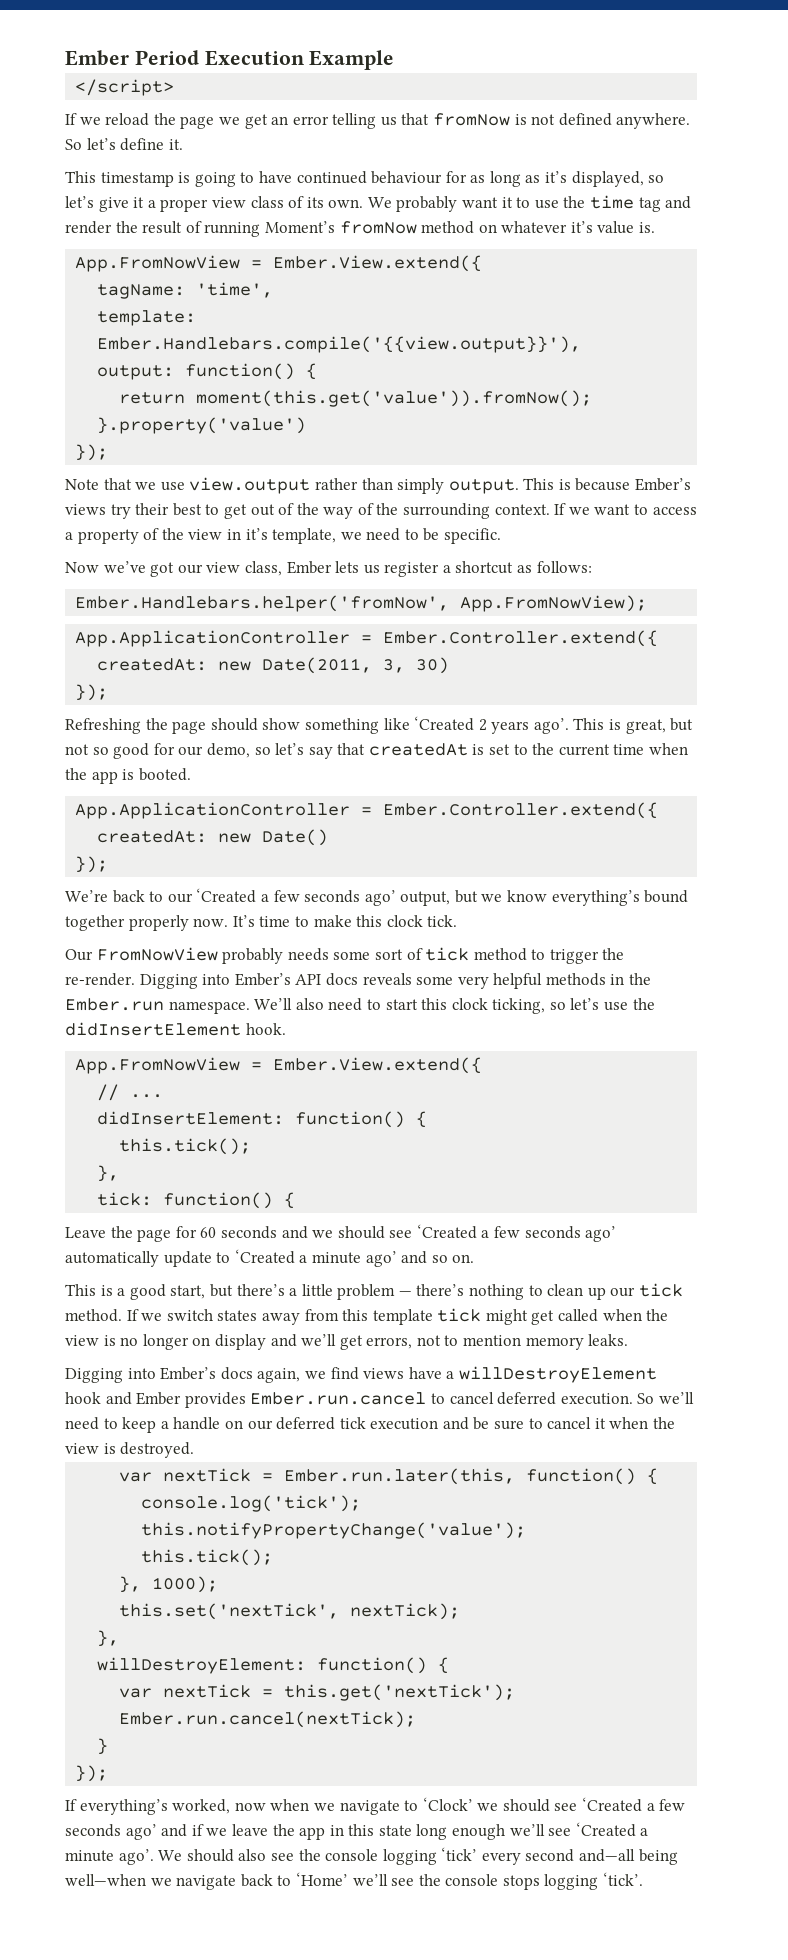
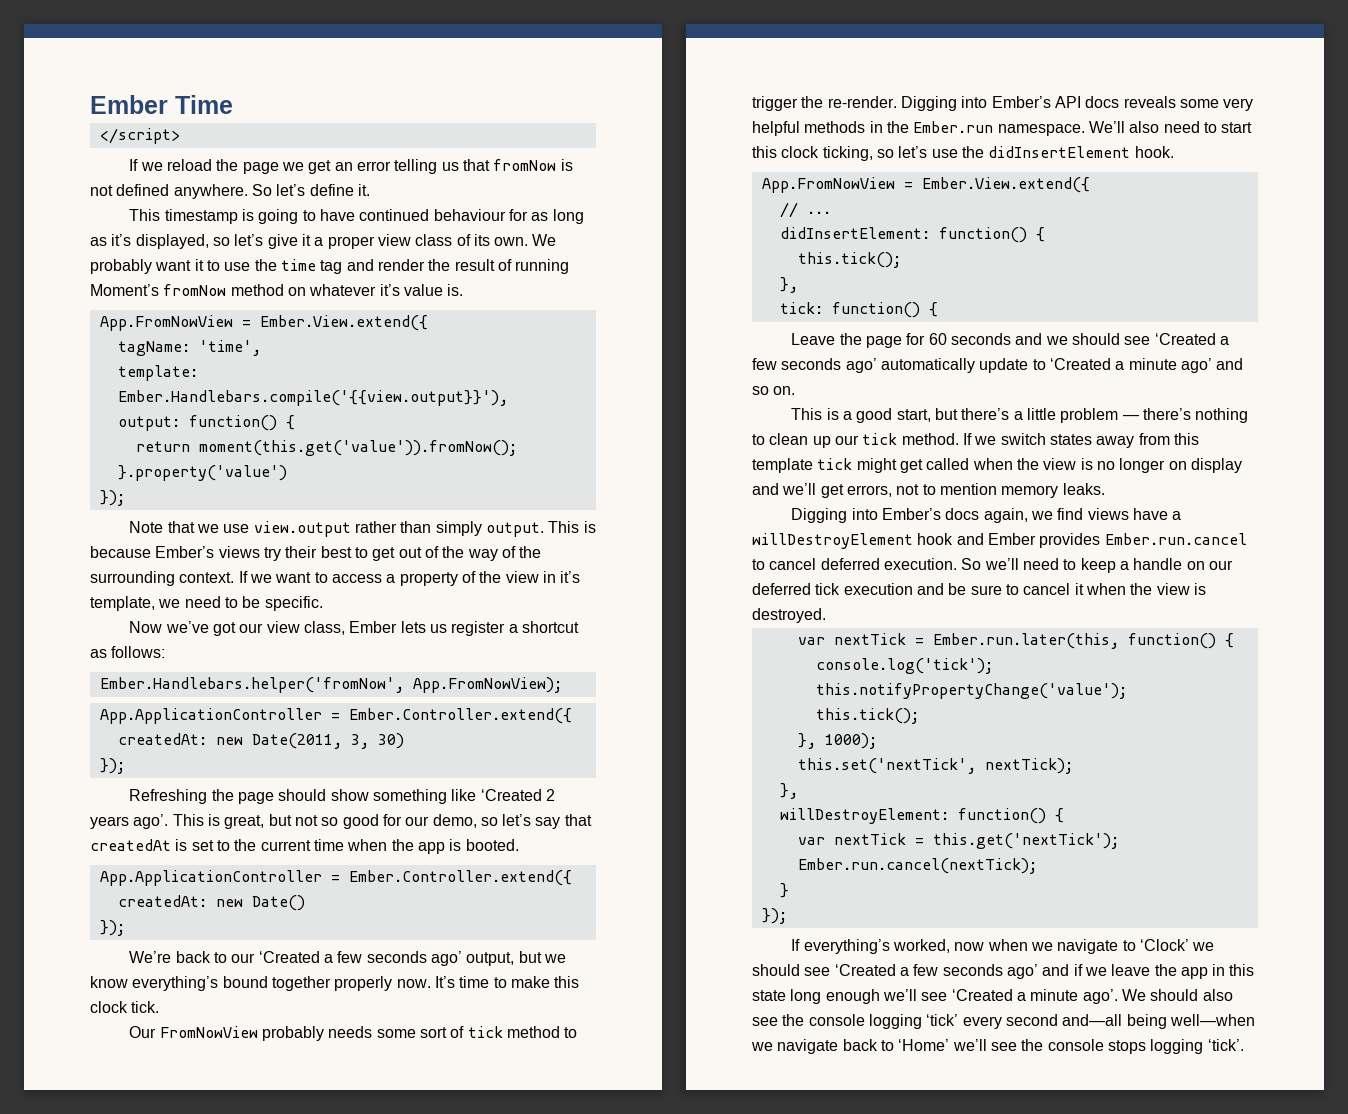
- Ember Period Execution Example
+ Ember Time

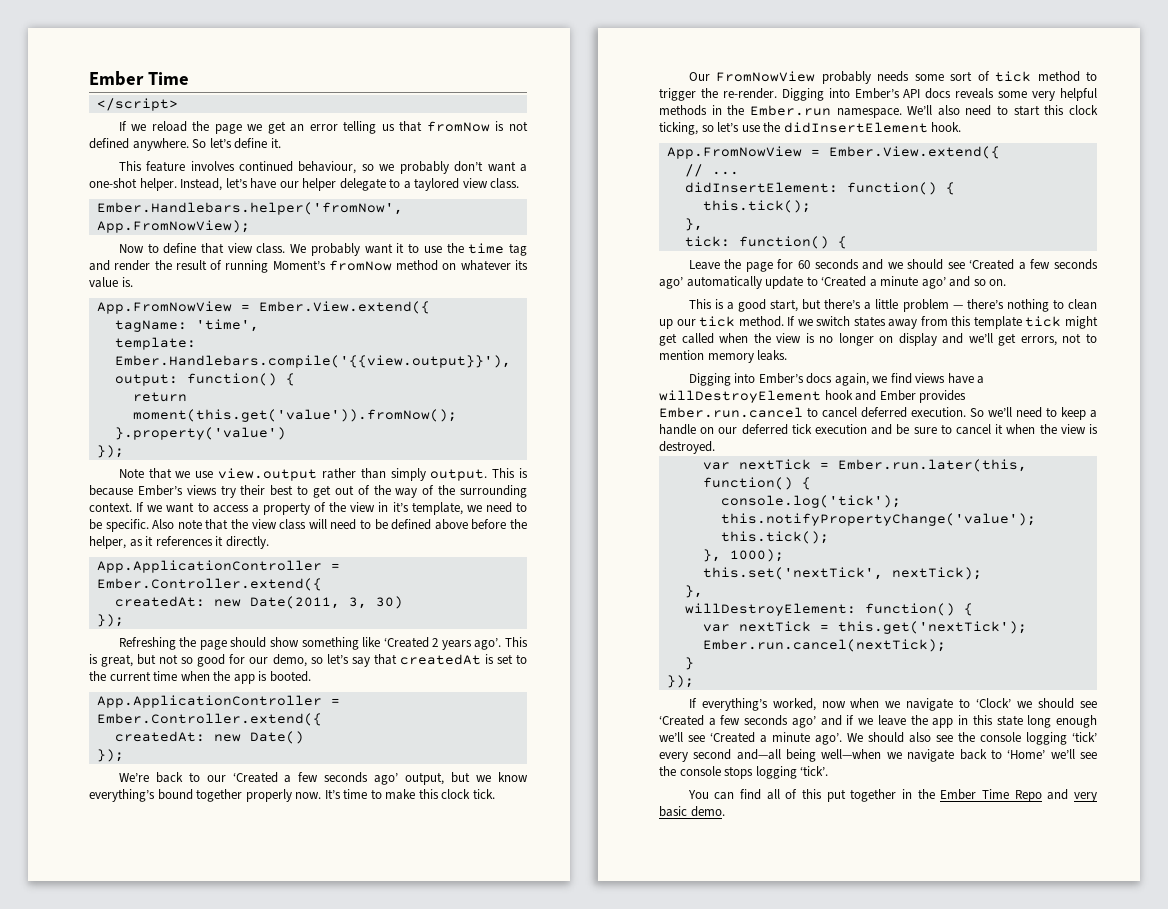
- This timestamp is going to have continued behaviour for as long as it’s displayed, so let’s give it a proper view class of its own.
+ This feature involves continued behaviour, so we probably don’t want a one-shot helper. Instead, let’s have our helper delegate to a taylored view class.
+ Ember.Handlebars.helper('fromNow', App.FromNowView);
+ Now to define that view class.
- We probably want it to use the time tag and render the result of running Moment’s fromNow method on whatever it’s value is.
+ We probably want it to use the time tag and render the result of running Moment’s fromNow method on whatever its value is.
- If we want to access a property of the view in it’s template, we need to be specific.
- Now we’ve got our view class, Ember lets us register a shortcut as follows:
- Ember.Handlebars.helper('fromNow', App.FromNowView);
+ If we want to access a property of the view in it’s template, we need to be specific. Also note that the view class will need to be defined above before the helper, as it references it directly.
+ You can find all of this put together in the Ember Time Repo and very basic demo.

